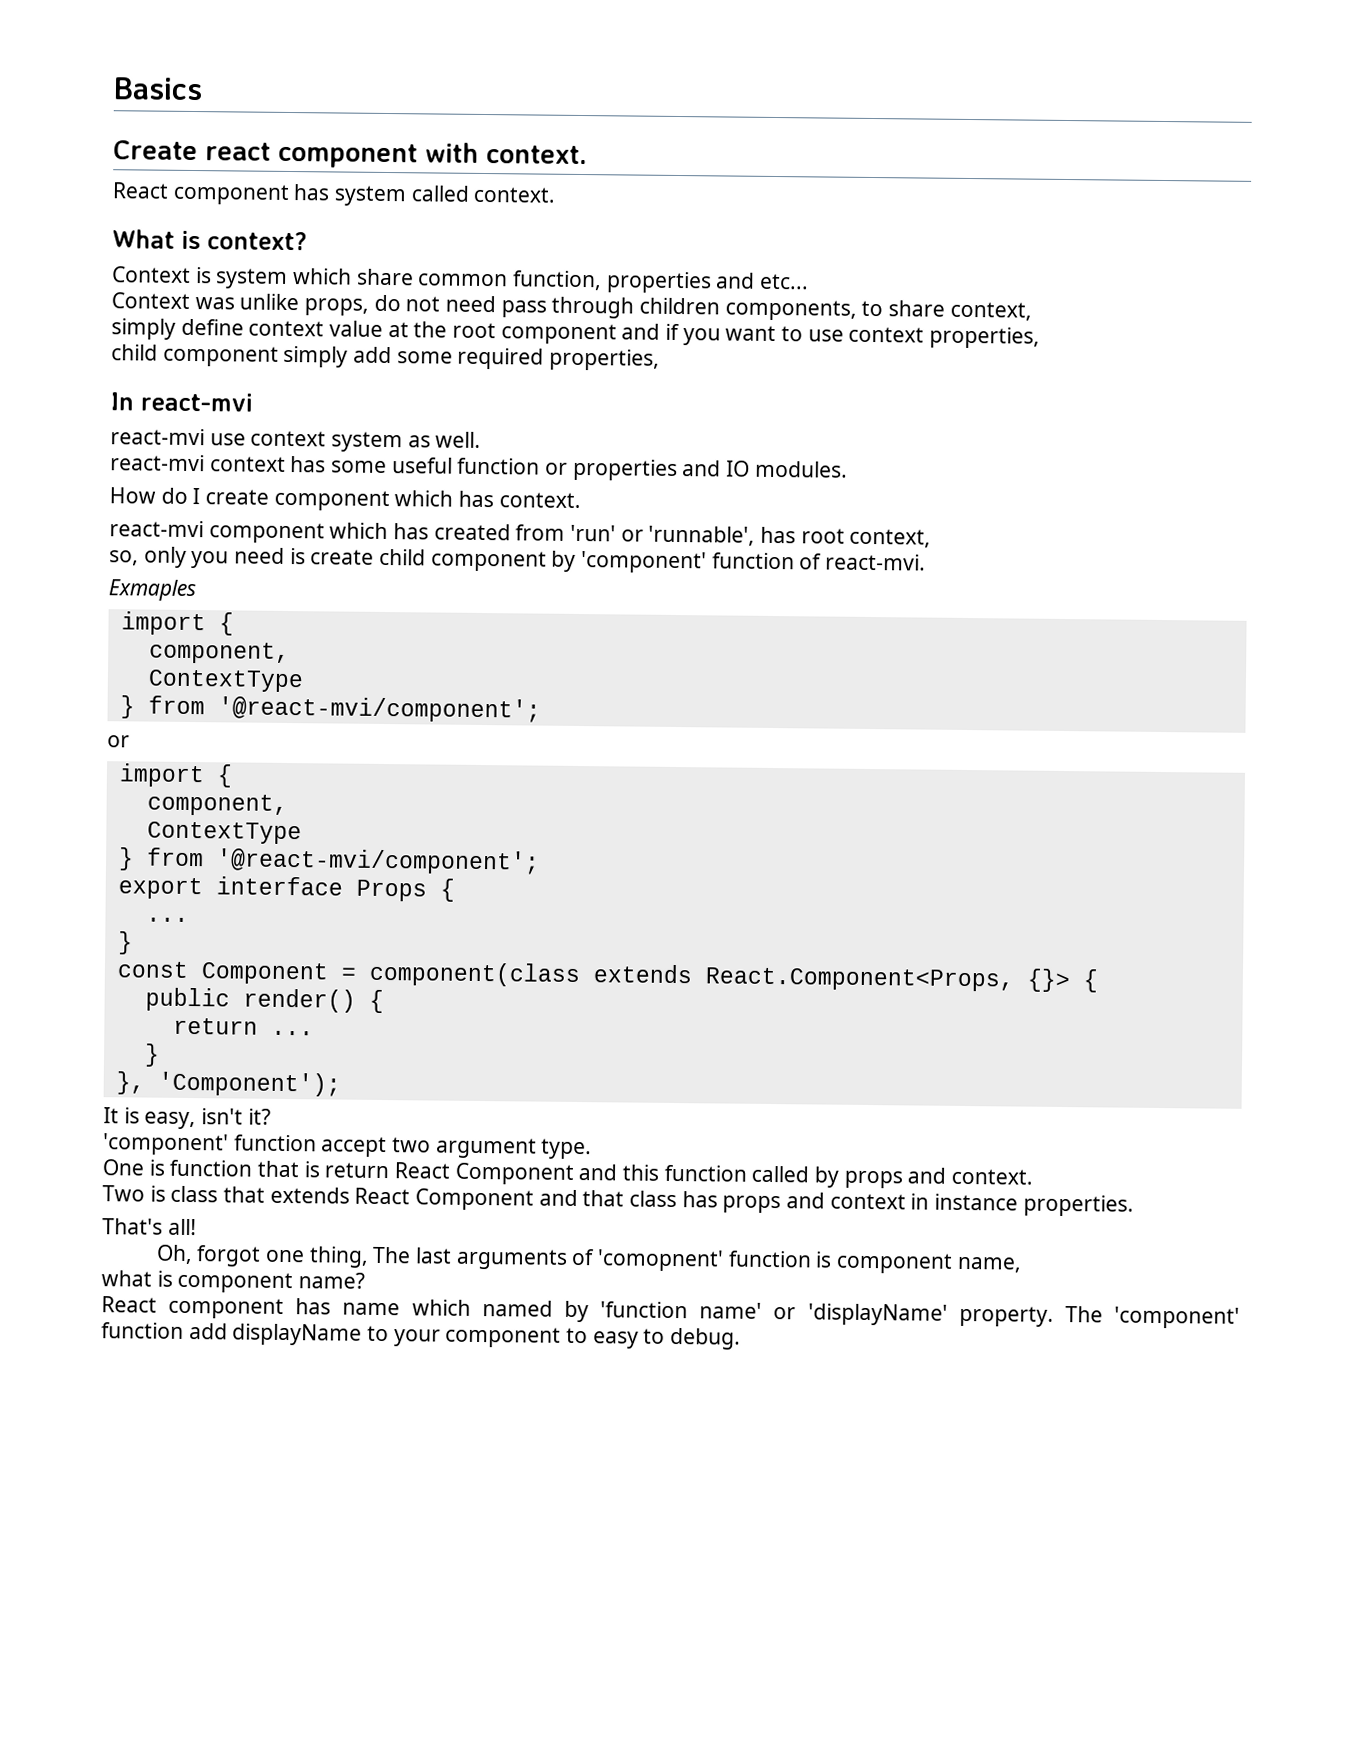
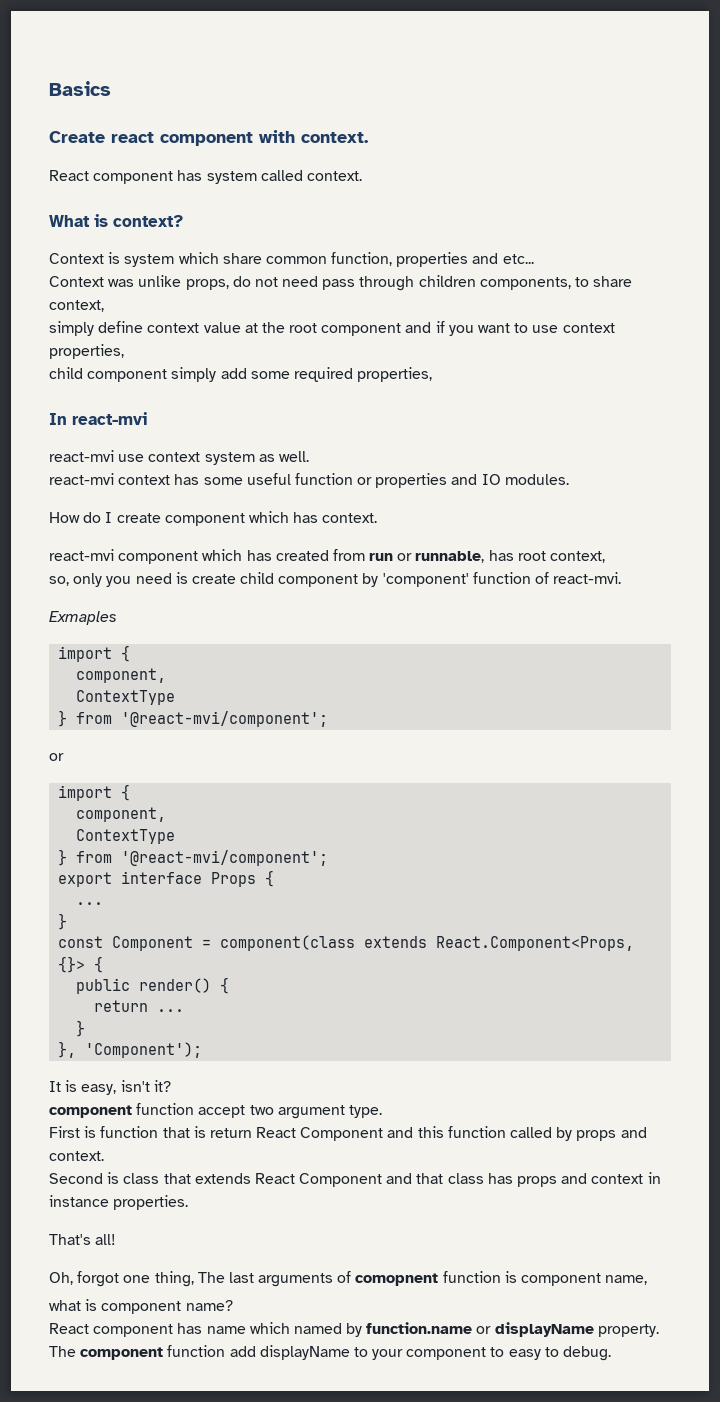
- react-mvi component which has created from 'run' or 'runnable', has root context,
+ react-mvi component which has created from run or runnable, has root context,
- 'component' function accept two argument type.
+ component function accept two argument type.
- One is function that is return React Component and this function called by props and context.
+ First is function that is return React Component and this function called by props and context.
- Two is class that extends React Component and that class has props and context in instance properties.
+ Second is class that extends React Component and that class has props and context in instance properties.
- Oh, forgot one thing, The last arguments of 'comopnent' function is component name,
+ Oh, forgot one thing, The last arguments of comopnent function is component name,
- React component has name which named by 'function name' or 'displayName' property.
+ React component has name which named by function.name or displayName property.
- The 'component' function add displayName to your component to easy to debug.
+ The component function add displayName to your component to easy to debug.

